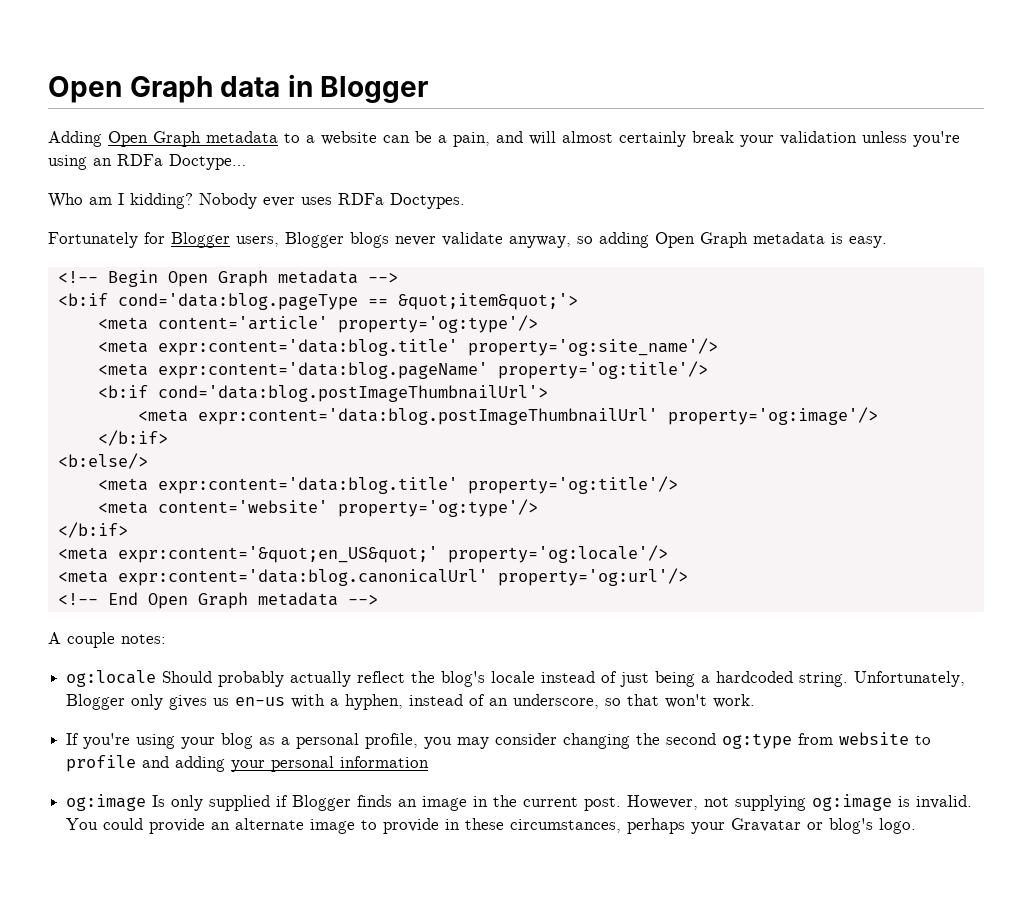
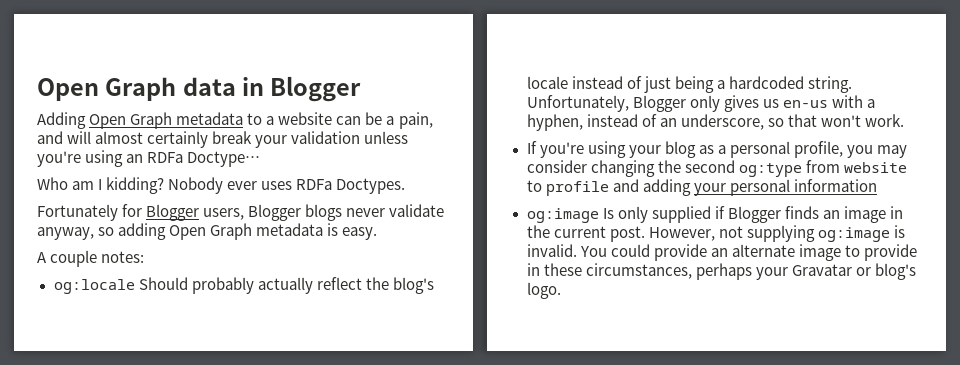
- <!-- Begin Open Graph metadata -->
- <b:if cond='data:blog.pageType == &quot;item&quot;'>
- <meta content='article' property='og:type'/>
- <meta expr:content='data:blog.title' property='og:site_name'/>
- <meta expr:content='data:blog.pageName' property='og:title'/>
- <b:if cond='data:blog.postImageThumbnailUrl'>
- <meta expr:content='data:blog.postImageThumbnailUrl' property='og:image'/>
- </b:if>
- <b:else/>
- <meta expr:content='data:blog.title' property='og:title'/>
- <meta content='website' property='og:type'/>
- </b:if>
- <meta expr:content='&quot;en_US&quot;' property='og:locale'/>
- <meta expr:content='data:blog.canonicalUrl' property='og:url'/>
- <!-- End Open Graph metadata -->

